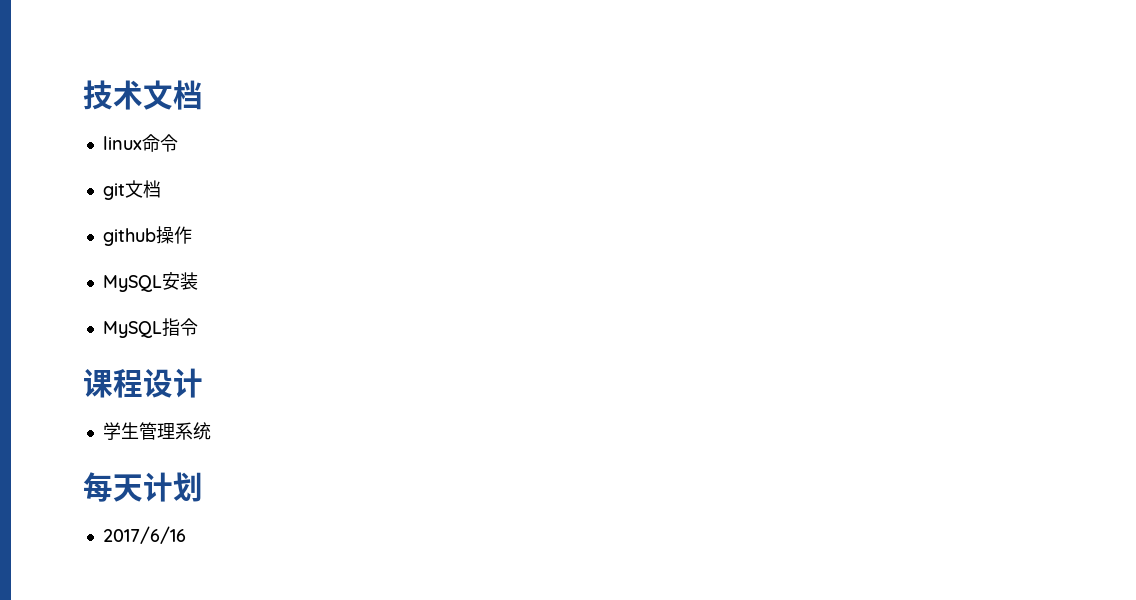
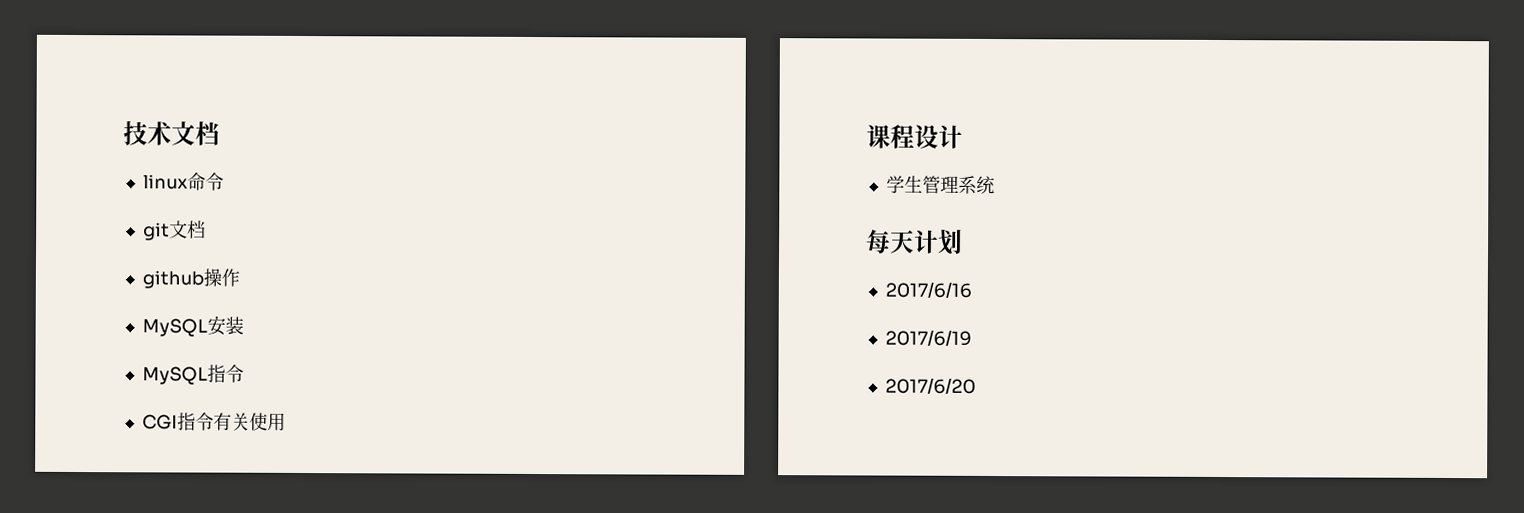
+ CGI指令有关使用
+ 2017/6/19
+ 2017/6/20

